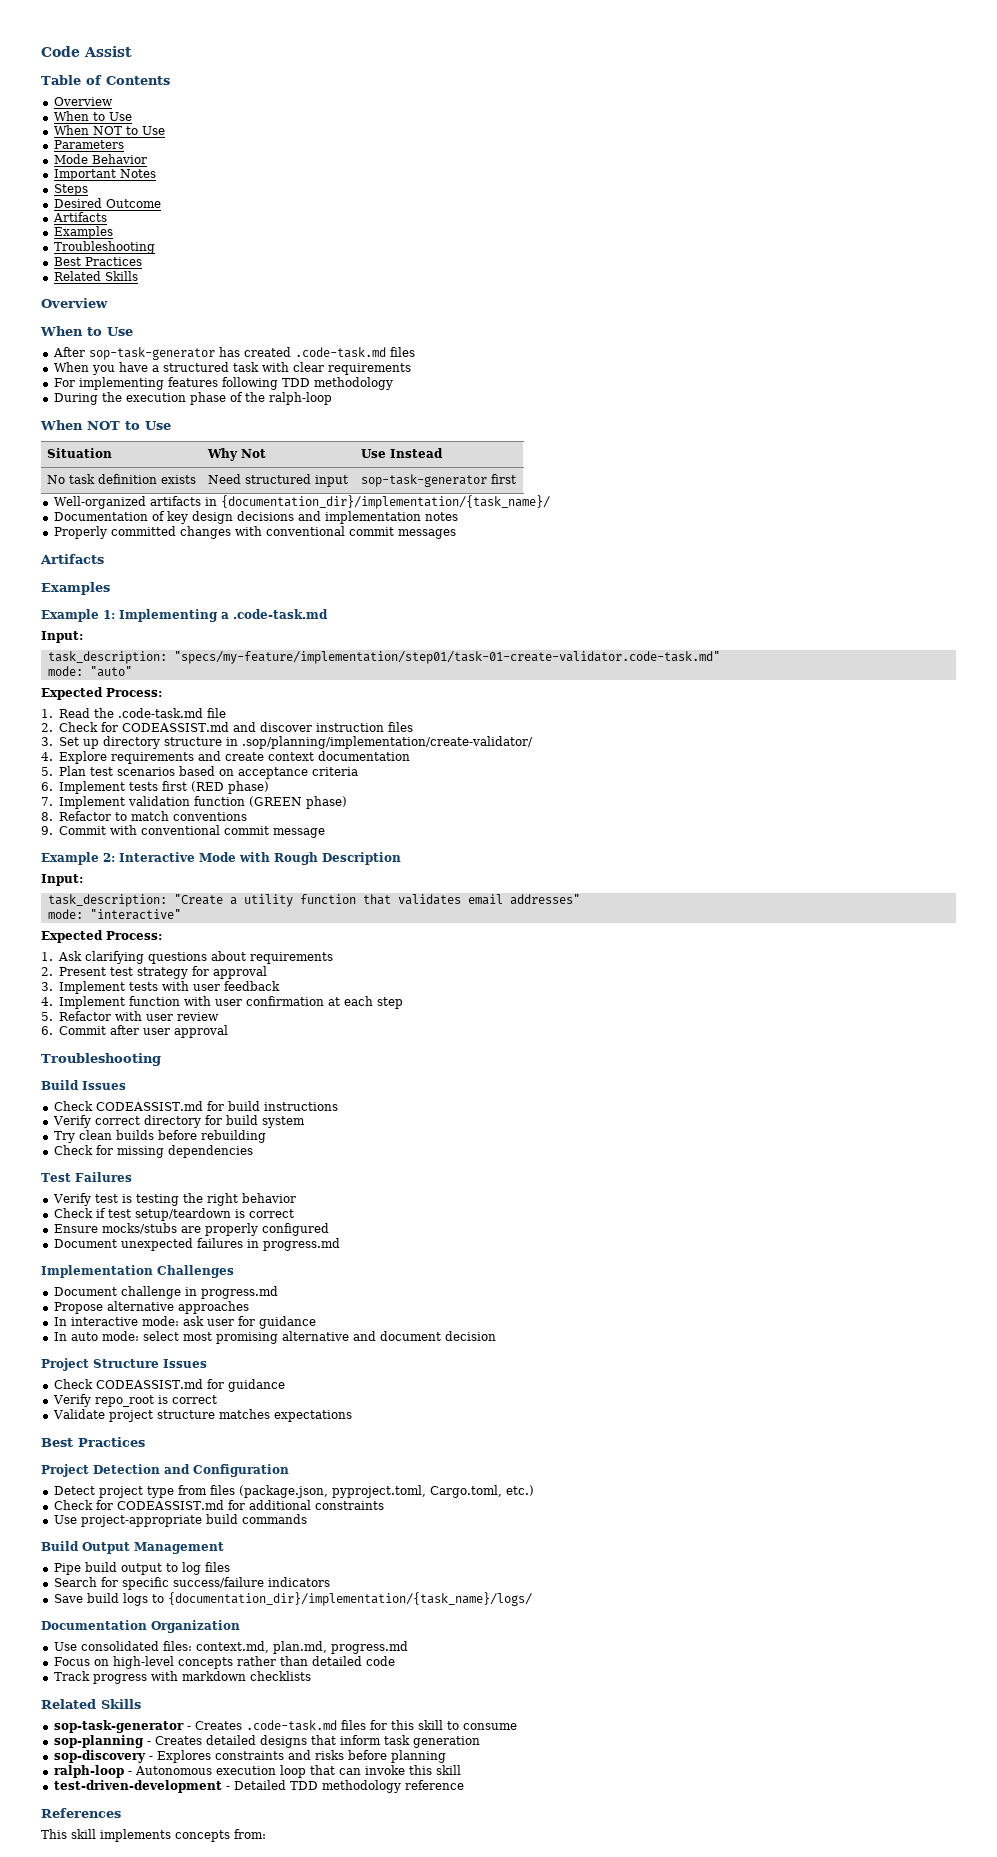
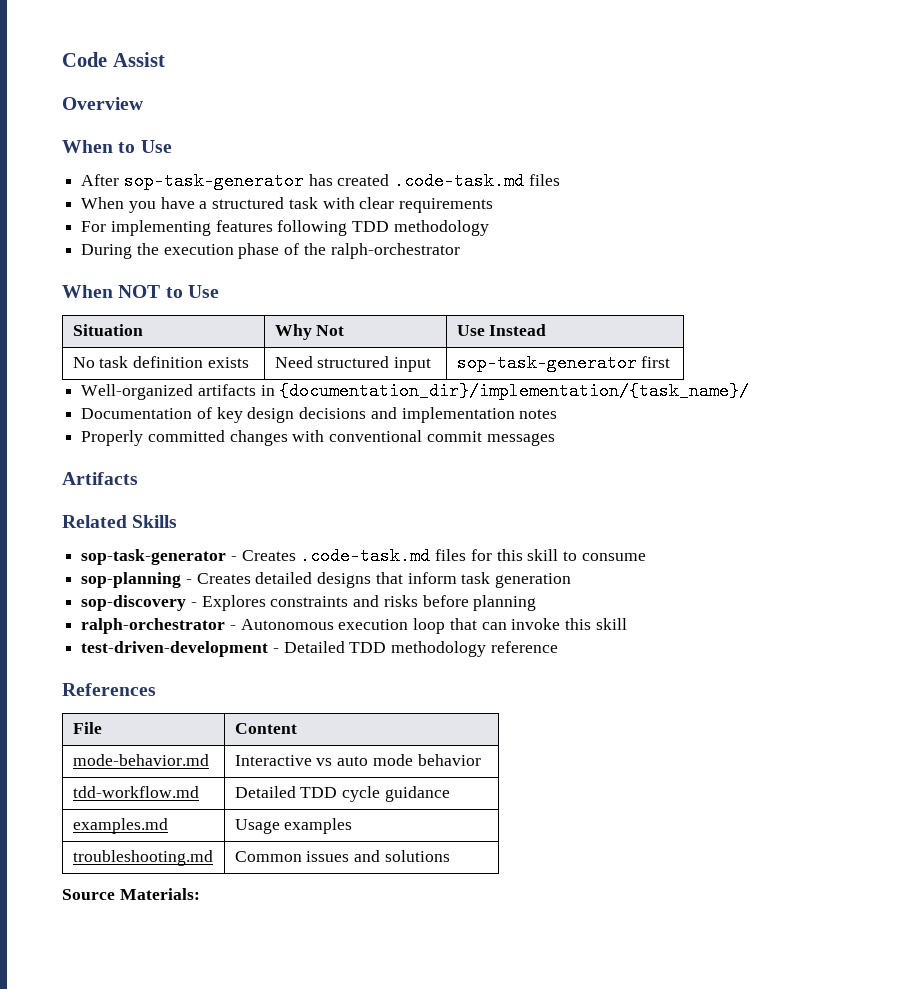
- Table of Contents
- Overview
- When to Use
- When NOT to Use
- Parameters
- Mode Behavior
- Important Notes
- Steps
- Desired Outcome
- Artifacts
- Examples
- Troubleshooting
- Best Practices
- Related Skills
- During the execution phase of the ralph-loop
+ During the execution phase of the ralph-orchestrator
  Properly committed changes with conventional commit messages
  Artifacts
- Examples
- Example 1: Implementing a .code-task.md
- Input:
- task_description: "specs/my-feature/implementation/step01/task-01-create-validator.code-task.md"
- mode: "auto"
- Expected Process:
- 1. Read the .code-task.md file
- 2. Check for CODEASSIST.md and discover instruction files
- 3. Set up directory structure in .sop/planning/implementation/create-validator/
- 4. Explore requirements and create context documentation
- 5. Plan test scenarios based on acceptance criteria
- 6. Implement tests first (RED phase)
- 7. Implement validation function (GREEN phase)
- 8. Refactor to match conventions
- 9. Commit with conventional commit message
- Example 2: Interactive Mode with Rough Description
- Input:
- task_description: "Create a utility function that validates email addresses"
- mode: "interactive"
- Expected Process:
- 1. Ask clarifying questions about requirements
- 2. Present test strategy for approval
- 3. Implement tests with user feedback
- 4. Implement function with user confirmation at each step
- 5. Refactor with user review
- 6. Commit after user approval
- Troubleshooting
- Build Issues
- Check CODEASSIST.md for build instructions
- Verify correct directory for build system
- Try clean builds before rebuilding
- Check for missing dependencies
- Test Failures
- Verify test is testing the right behavior
- Check if test setup/teardown is correct
- Ensure mocks/stubs are properly configured
- Document unexpected failures in progress.md
- Implementation Challenges
- Document challenge in progress.md
- Propose alternative approaches
- In interactive mode: ask user for guidance
- In auto mode: select most promising alternative and document decision
- Project Structure Issues
- Check CODEASSIST.md for guidance
- Verify repo_root is correct
- Validate project structure matches expectations
- Best Practices
- Project Detection and Configuration
- Detect project type from files (package.json, pyproject.toml, Cargo.toml, etc.)
- Check for CODEASSIST.md for additional constraints
- Use project-appropriate build commands
- Build Output Management
- Pipe build output to log files
- Search for specific success/failure indicators
- Save build logs to {documentation_dir}/implementation/{task_name}/logs/
- Documentation Organization
- Use consolidated files: context.md, plan.md, progress.md
- Focus on high-level concepts rather than detailed code
- Track progress with markdown checklists
- ralph-loop - Autonomous execution loop that can invoke this skill
+ ralph-orchestrator - Autonomous execution loop that can invoke this skill
- This skill implements concepts from:
+ File | Content
+ mode-behavior.md | Interactive vs auto mode behavior
+ tdd-workflow.md | Detailed TDD cycle guidance
+ examples.md | Usage examples
+ troubleshooting.md | Common issues and solutions
+ Source Materials:

